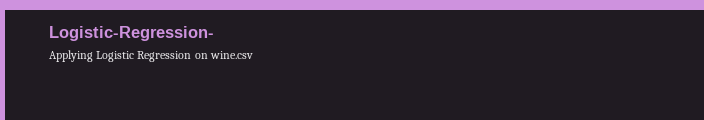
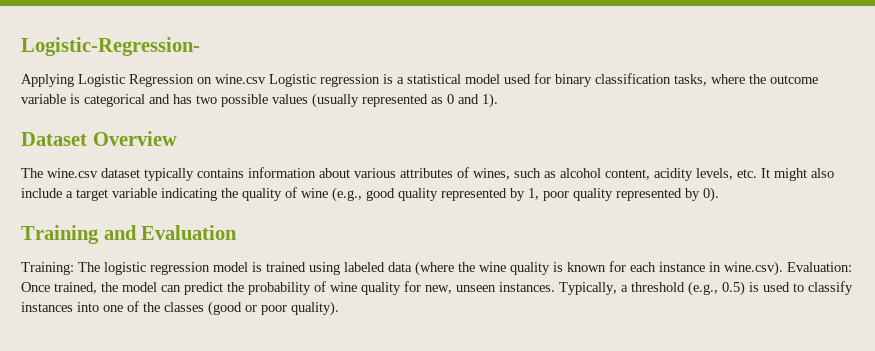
- Applying Logistic Regression on wine.csv
+ Applying Logistic Regression on wine.csv Logistic regression is a statistical model used for binary classification tasks, where the outcome variable is categorical and has two possible values (usually represented as 0 and 1).
+ Dataset Overview
+ The wine.csv dataset typically contains information about various attributes of wines, such as alcohol content, acidity levels, etc. It might also include a target variable indicating the quality of wine (e.g., good quality represented by 1, poor quality represented by 0).
+ Training and Evaluation
+ Training: The logistic regression model is trained using labeled data (where the wine quality is known for each instance in wine.csv). Evaluation: Once trained, the model can predict the probability of wine quality for new, unseen instances. Typically, a threshold (e.g., 0.5) is used to classify instances into one of the classes (good or poor quality).

